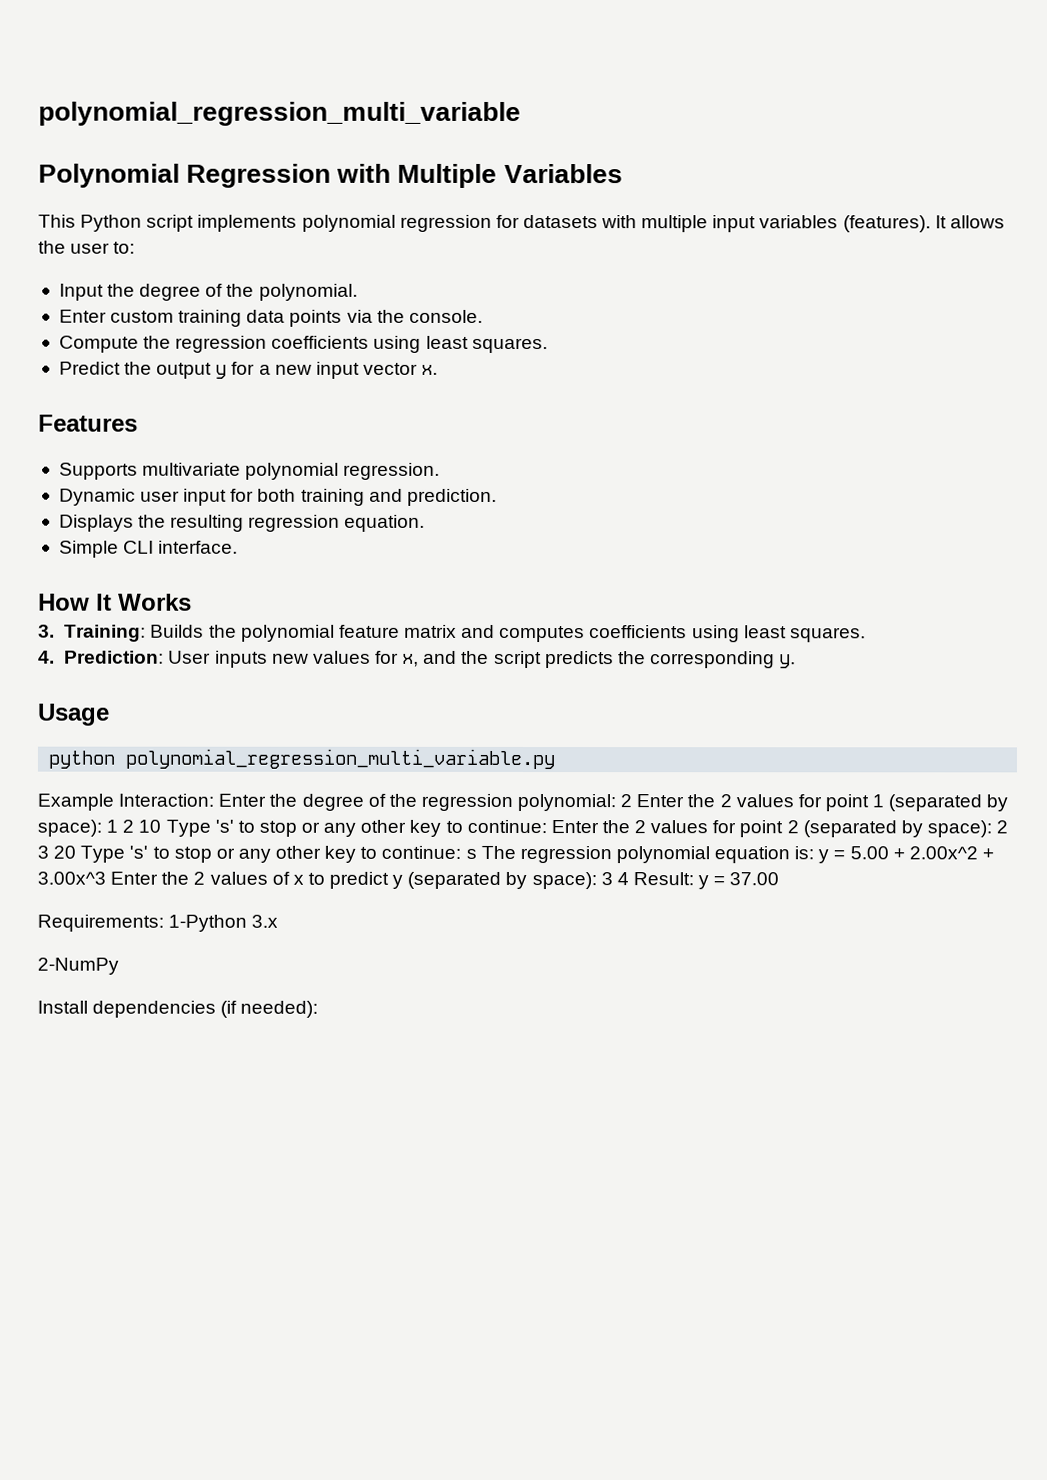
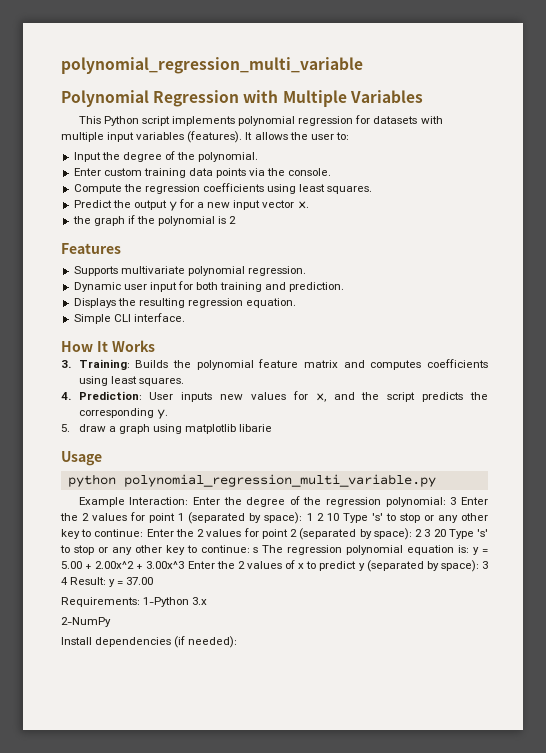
+ the graph if the polynomial is 2
+ 5. draw a graph using matplotlib libarie
- 2 Enter the 2 values for point 1 (separated by space):
+ 3 Enter the 2 values for point 1 (separated by space):

